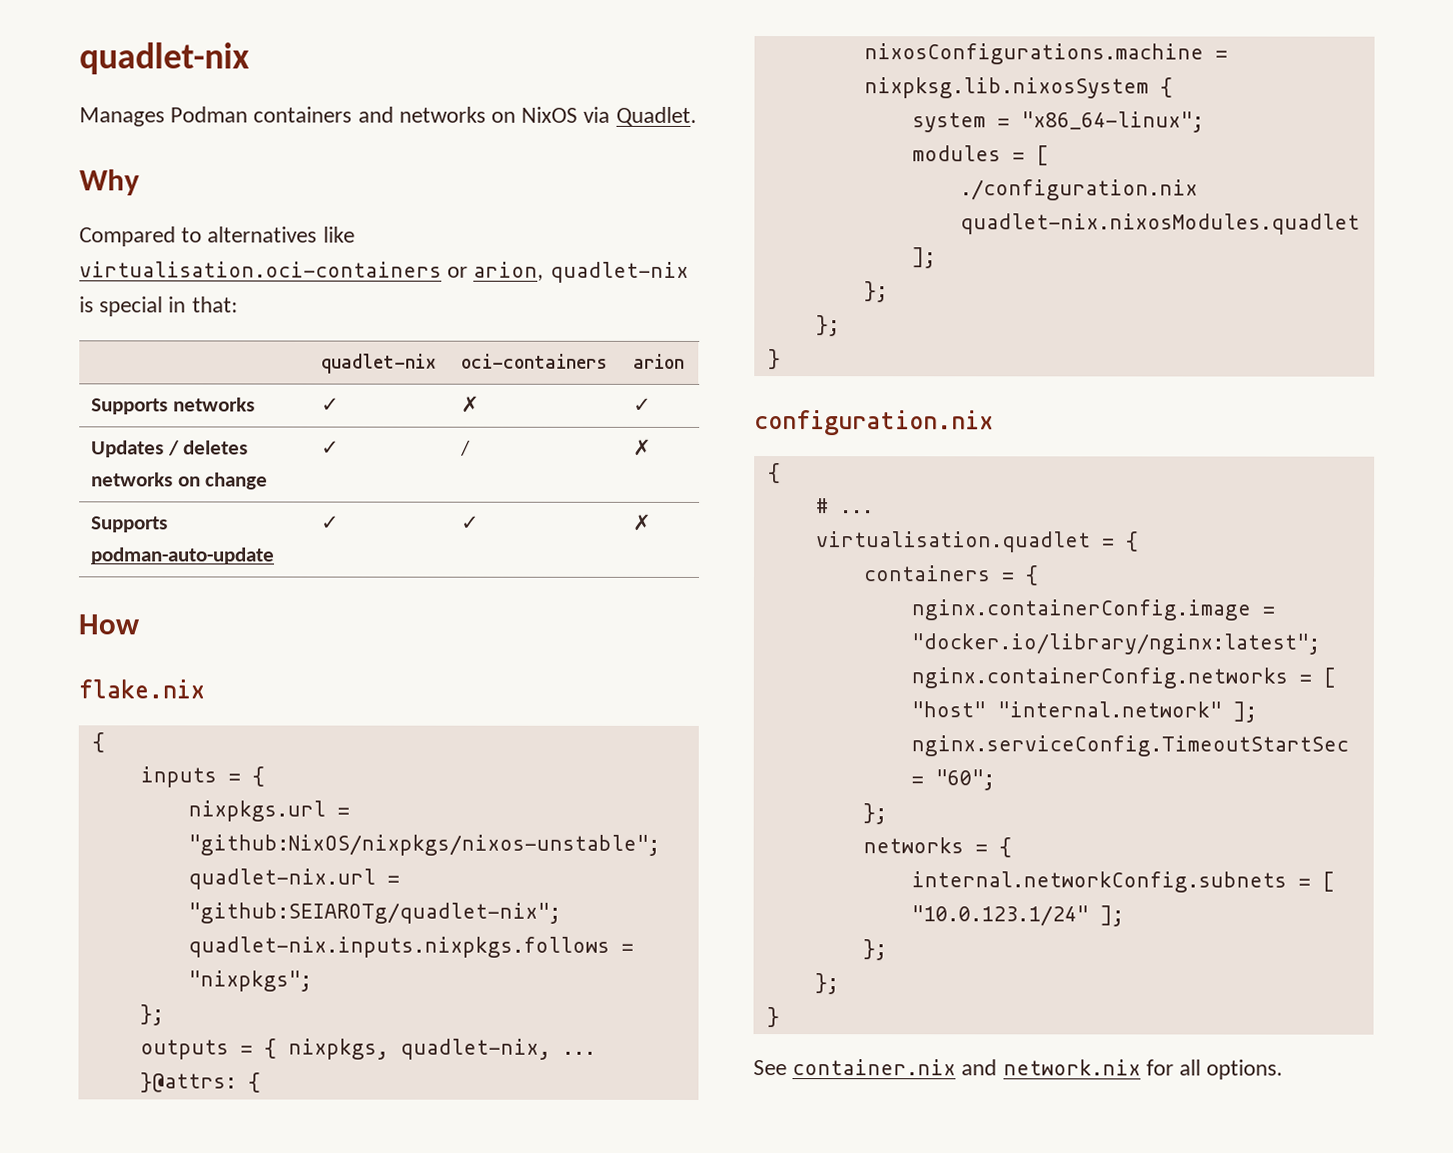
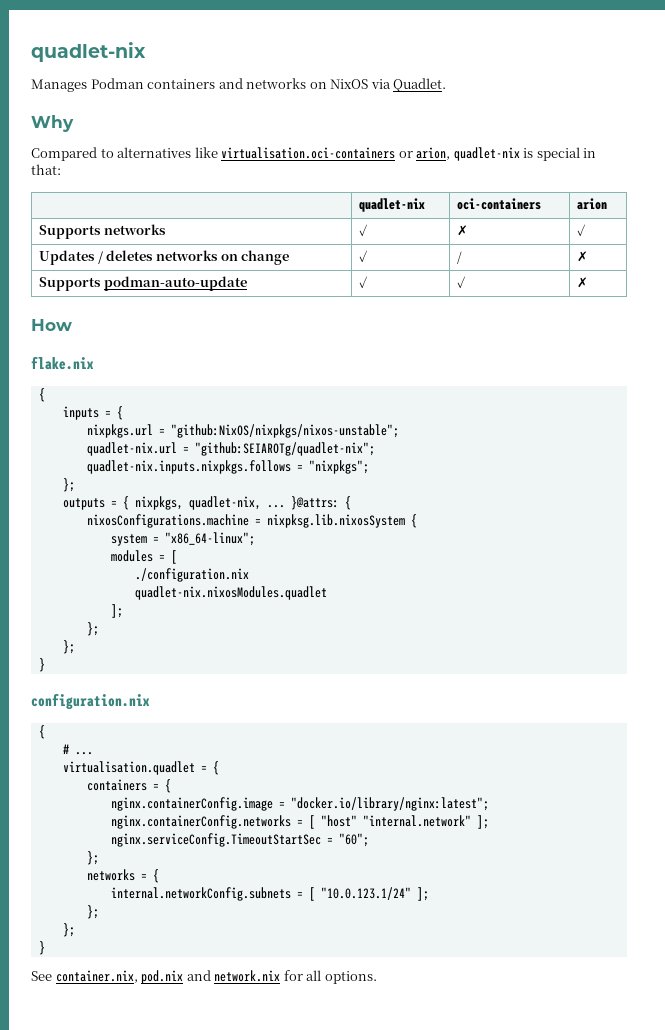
- See container.nix and network.nix for all options.
+ See container.nix, pod.nix and network.nix for all options.

